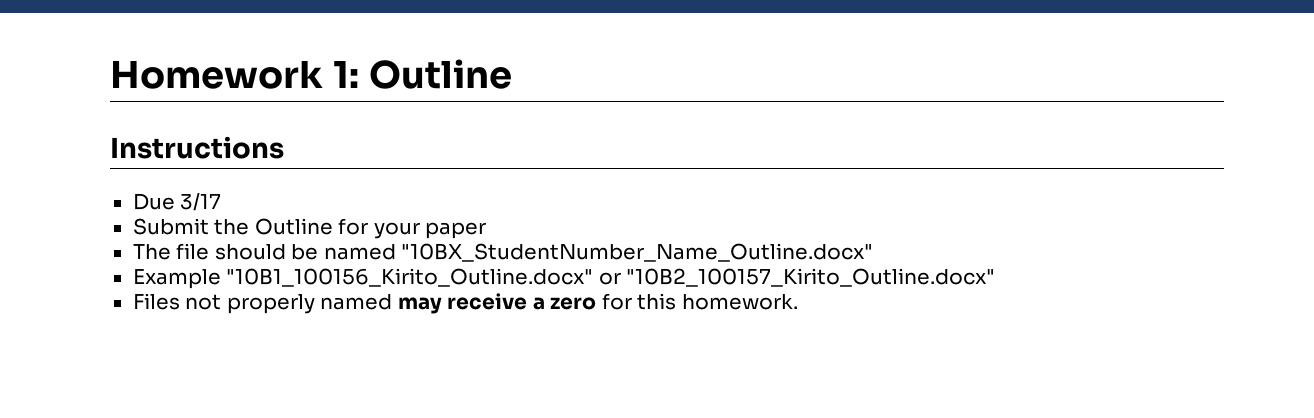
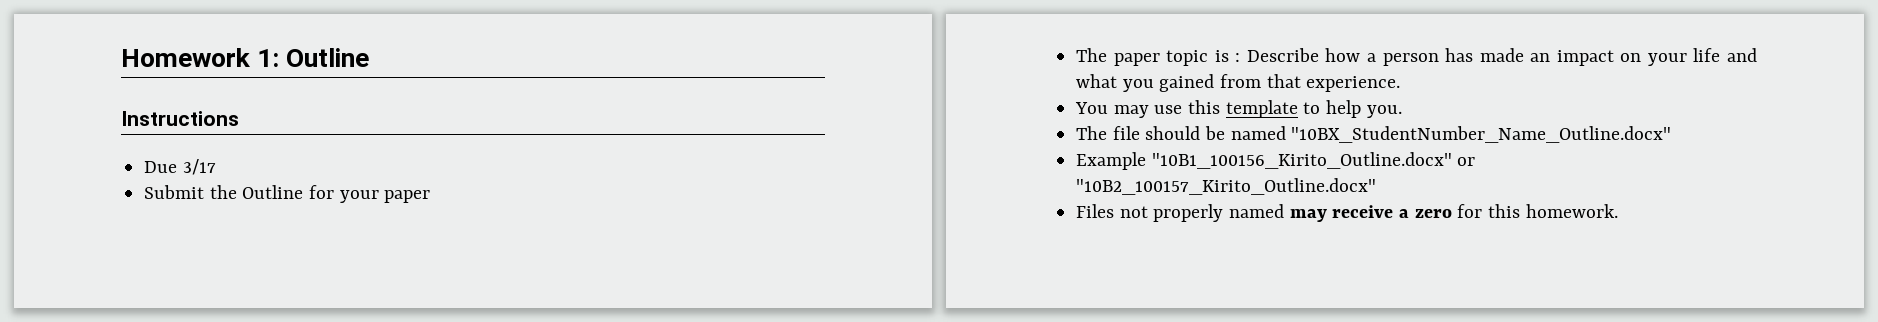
+ The paper topic is : Describe how a person has made an impact on your life and what you gained from that experience.
+ You may use this template to help you.

